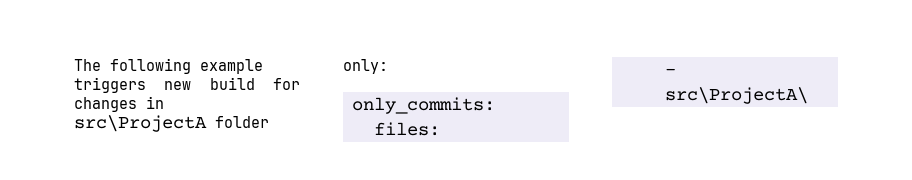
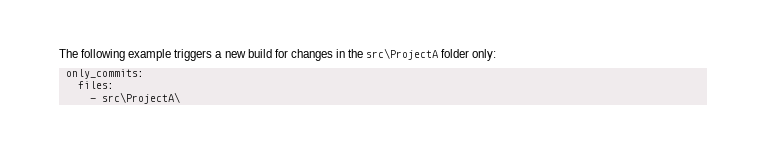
- The following example triggers new build for changes in src\ProjectA folder only:
+ The following example triggers a new build for changes in the src\ProjectA folder only:

